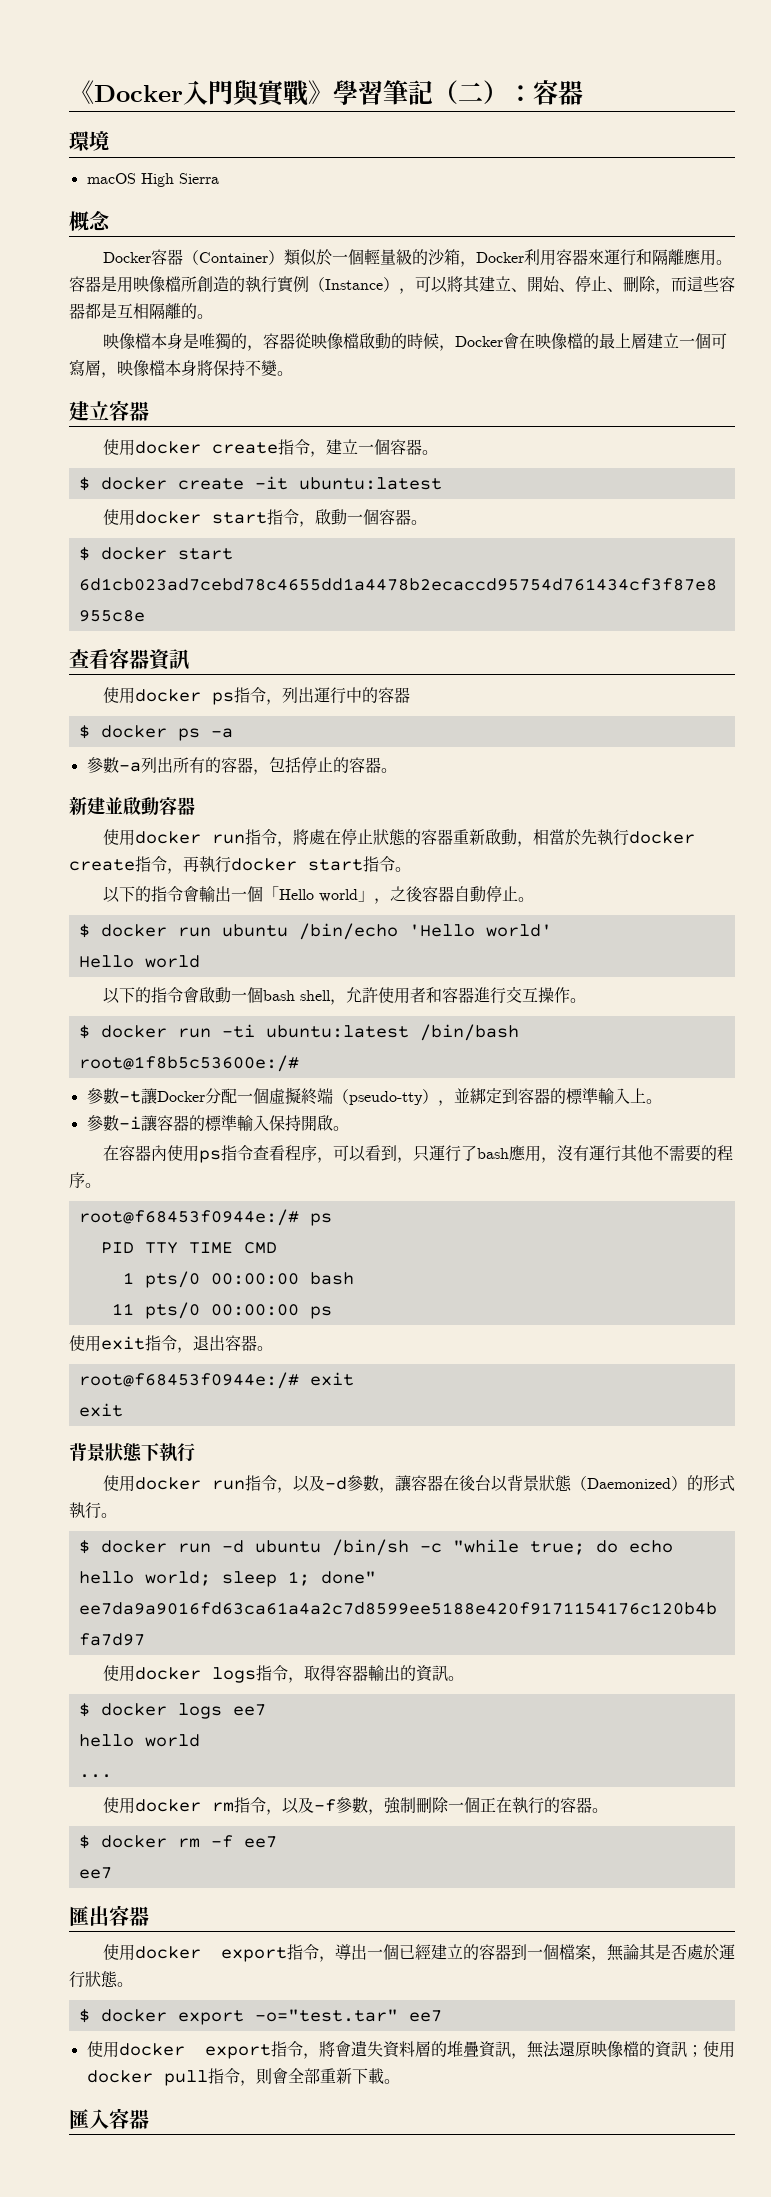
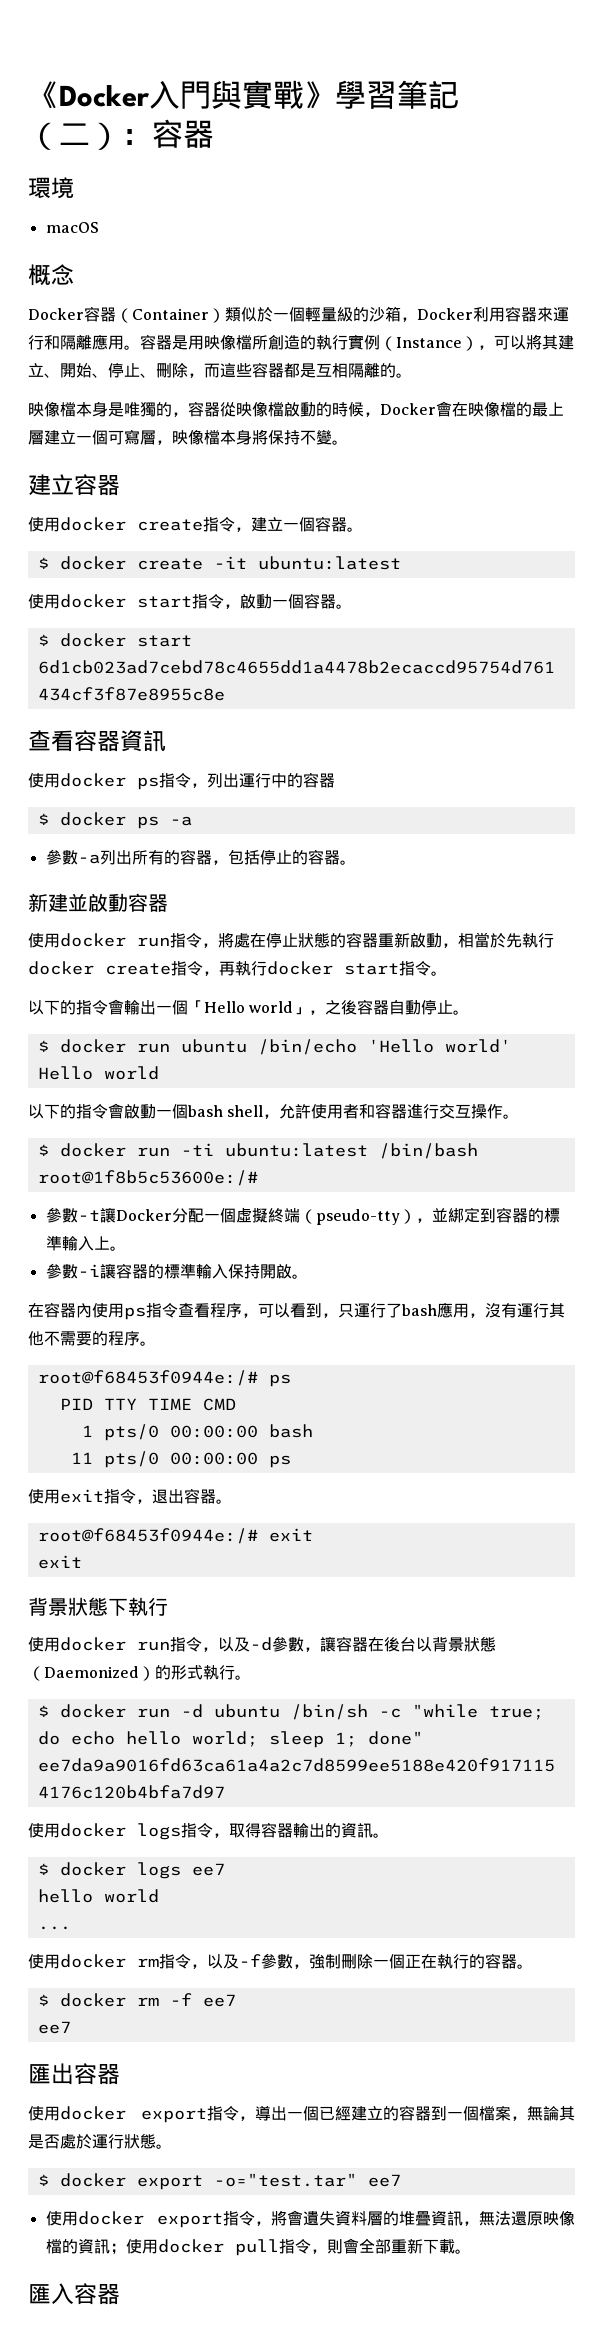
- macOS High Sierra
+ macOS

